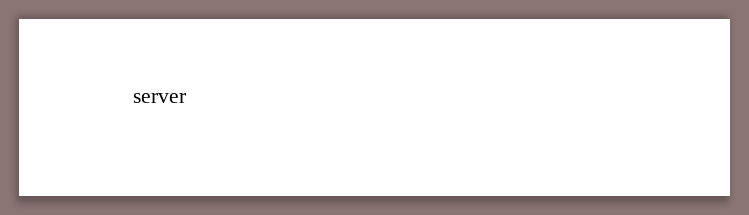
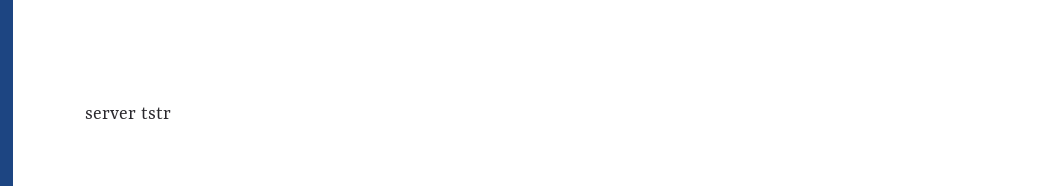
- server
+ server tstr

